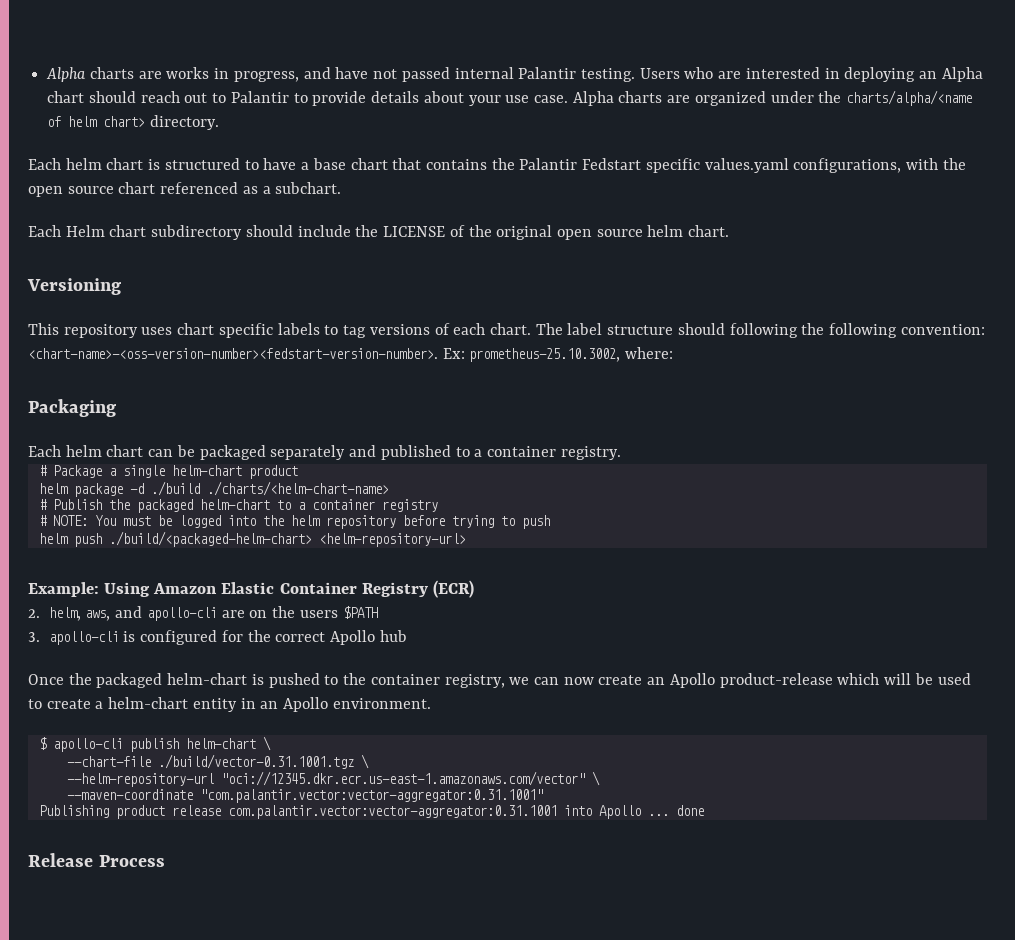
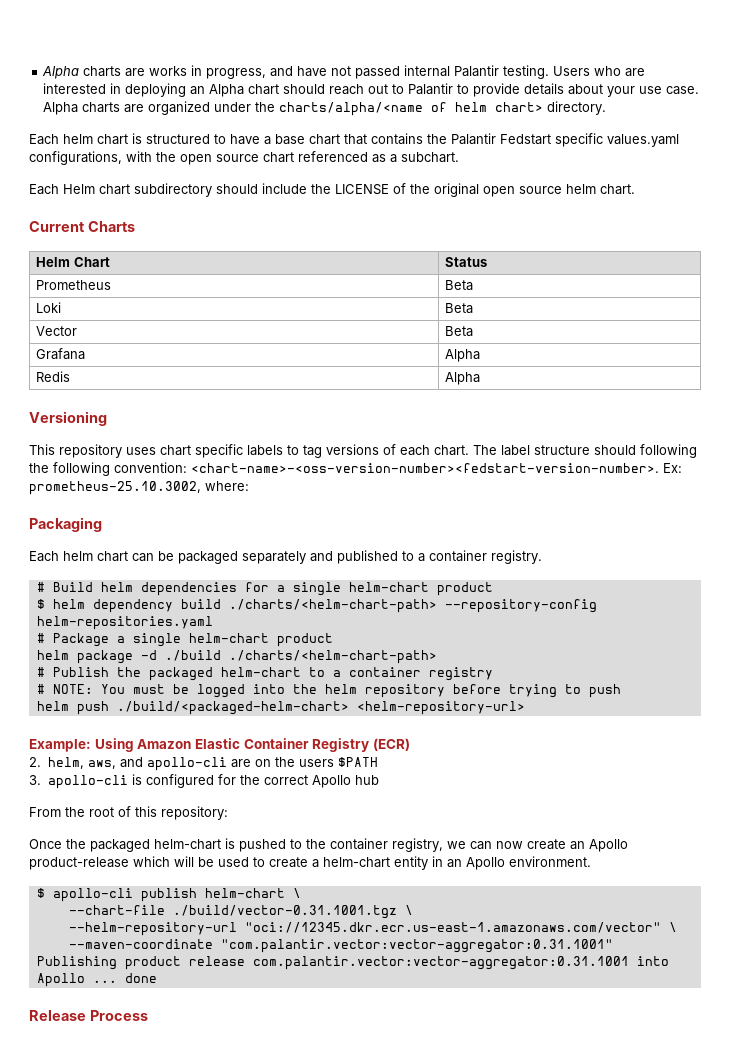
+ Current Charts
+ Helm Chart | Status
+ Prometheus | Beta
+ Loki | Beta
+ Vector | Beta
+ Grafana | Alpha
+ Redis | Alpha
+ # Build helm dependencies for a single helm-chart product
+ $ helm dependency build ./charts/<helm-chart-path> --repository-config helm-repositories.yaml
- helm package -d ./build ./charts/<helm-chart-name>
+ helm package -d ./build ./charts/<helm-chart-path>
+ From the root of this repository:

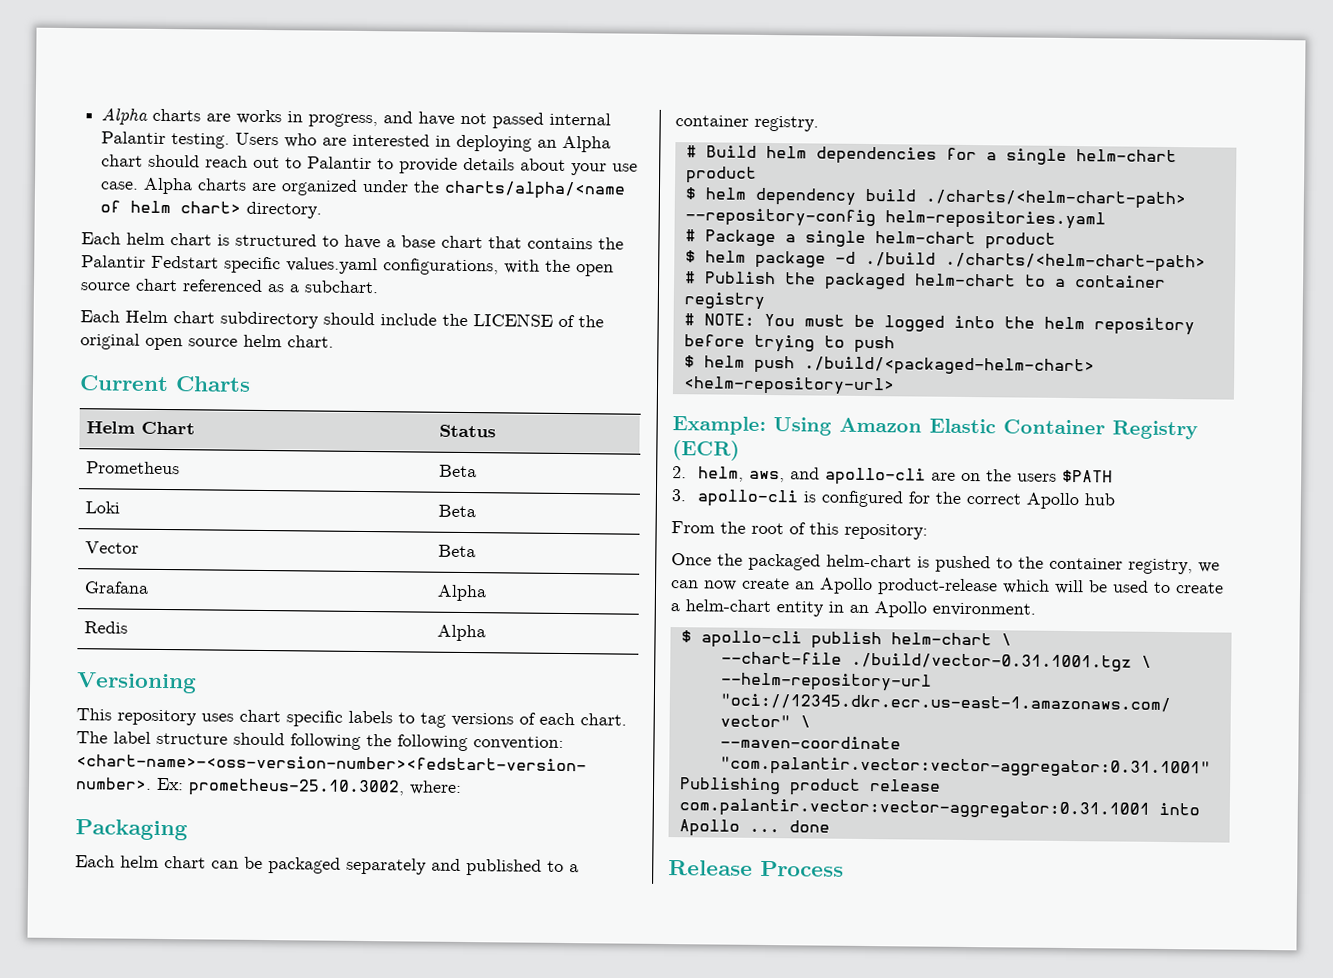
- helm package -d ./build ./charts/<helm-chart-path>
+ $ helm package -d ./build ./charts/<helm-chart-path>
- helm push ./build/<packaged-helm-chart> <helm-repository-url>
+ $ helm push ./build/<packaged-helm-chart> <helm-repository-url>

